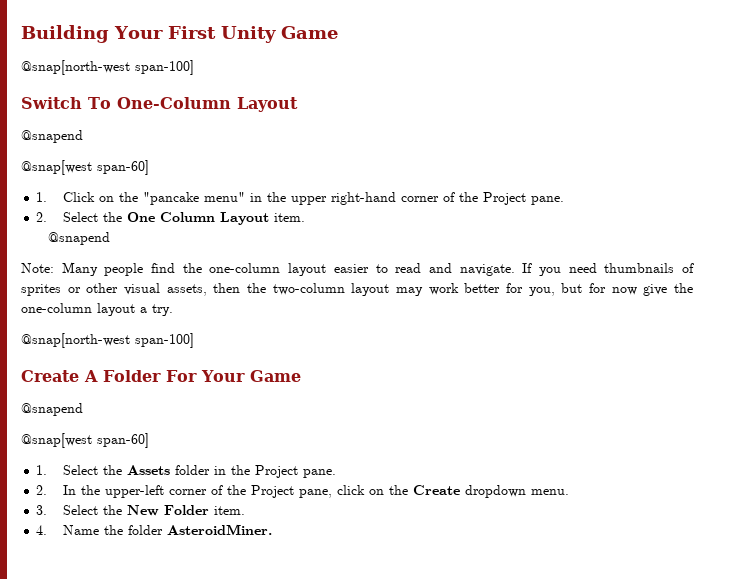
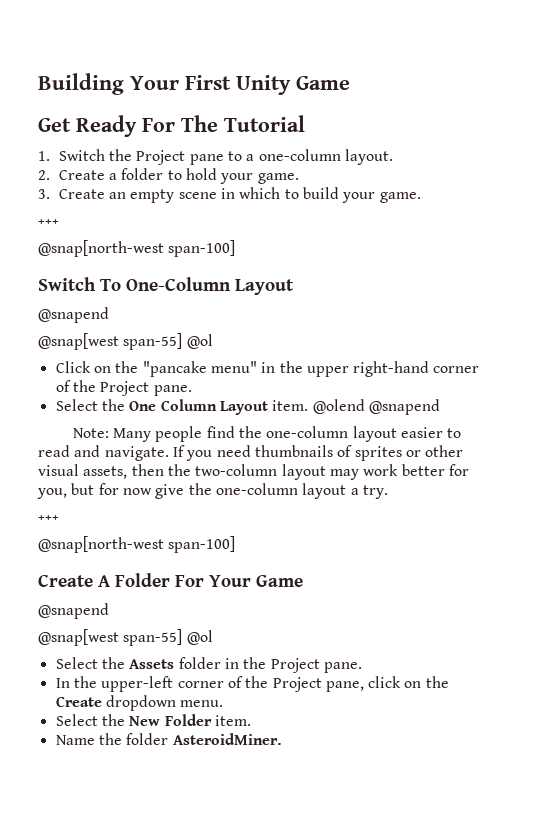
+ Get Ready For The Tutorial
+ 1. Switch the Project pane to a one-column layout.
+ 2. Create a folder to hold your game.
+ 3. Create an empty scene in which to build your game.
+ +++
  Switch To One-Column Layout
  @snapend
- @snap[west span-60]
- 1. Click on the "pancake menu" in the upper right-hand corner of the Project pane.
+ @snap[west span-55] @ol
+ Click on the "pancake menu" in the upper right-hand corner of the Project pane.
- 2. Select the One Column Layout item.
- @snapend
+ Select the One Column Layout item. @olend @snapend
  If you need thumbnails of sprites or other visual assets, then the two-column layout may work better for you, but for now give the one-column layout a try.
+ +++
  Create A Folder For Your Game
  @snapend
- @snap[west span-60]
- 1. Select the Assets folder in the Project pane.
+ @snap[west span-55] @ol
+ Select the Assets folder in the Project pane.
- 2. In the upper-left corner of the Project pane, click on the Create dropdown menu.
+ In the upper-left corner of the Project pane, click on the Create dropdown menu.
- 3. Select the New Folder item.
+ Select the New Folder item.
- 4. Name the folder AsteroidMiner.
+ Name the folder AsteroidMiner.

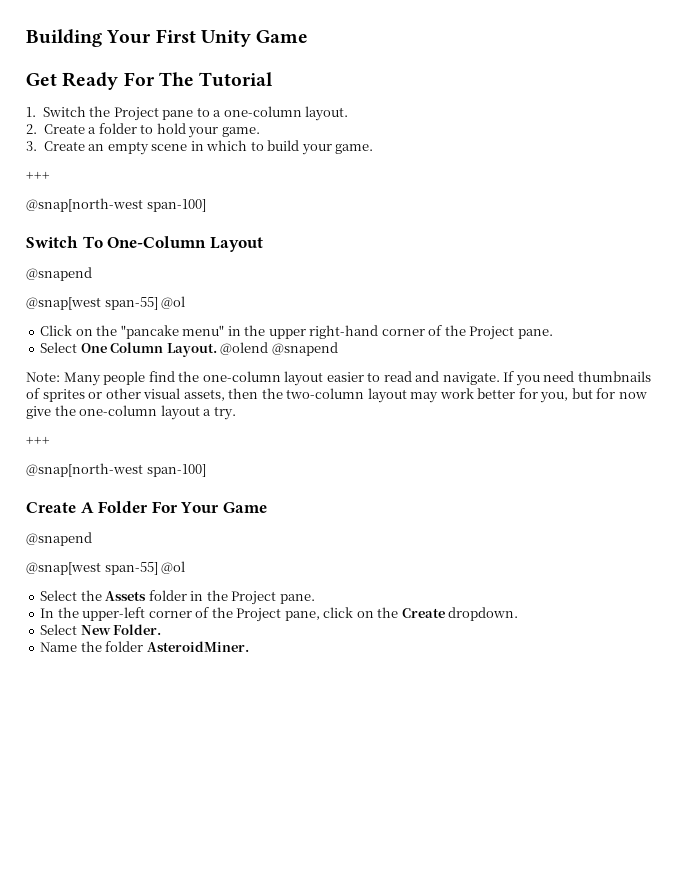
- Select the One Column Layout item.
+ Select One Column Layout.
- In the upper-left corner of the Project pane, click on the Create dropdown menu.
- Select the New Folder item.
+ In the upper-left corner of the Project pane, click on the Create dropdown.
+ Select New Folder.

